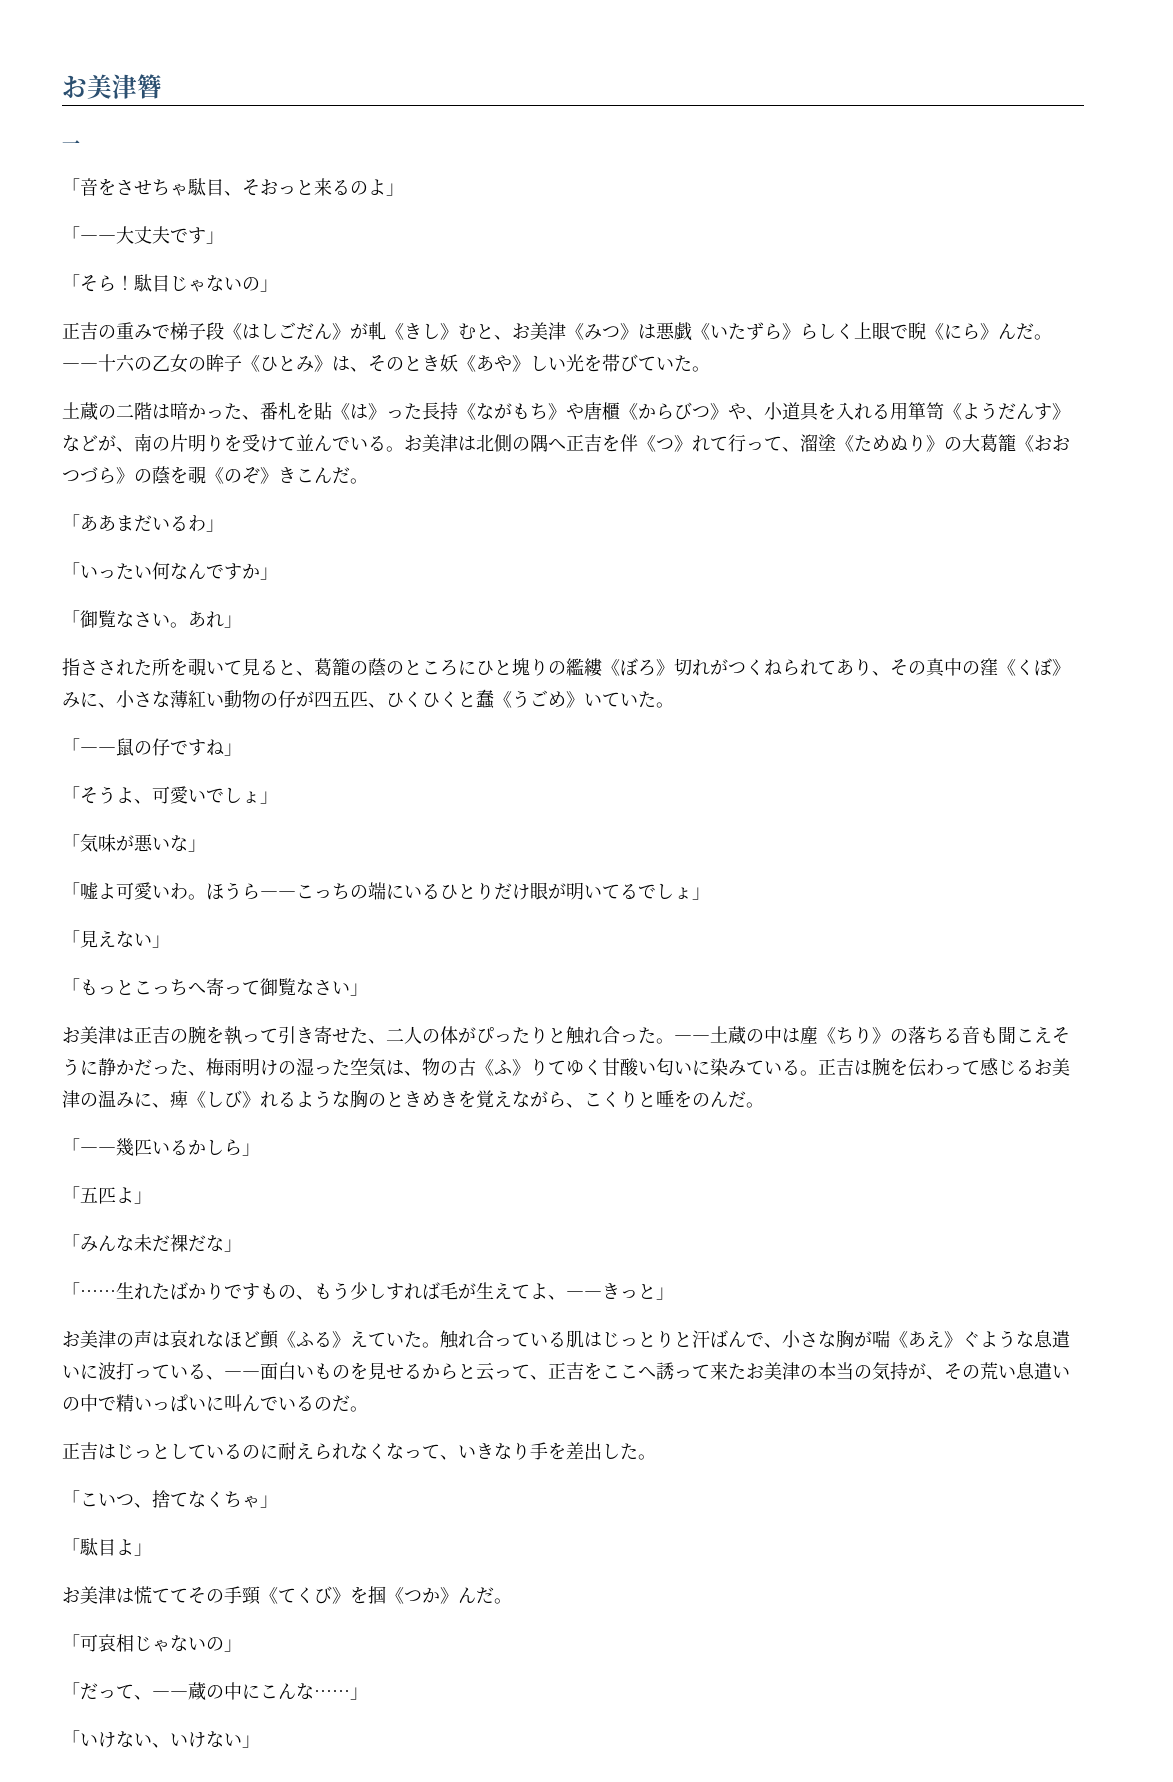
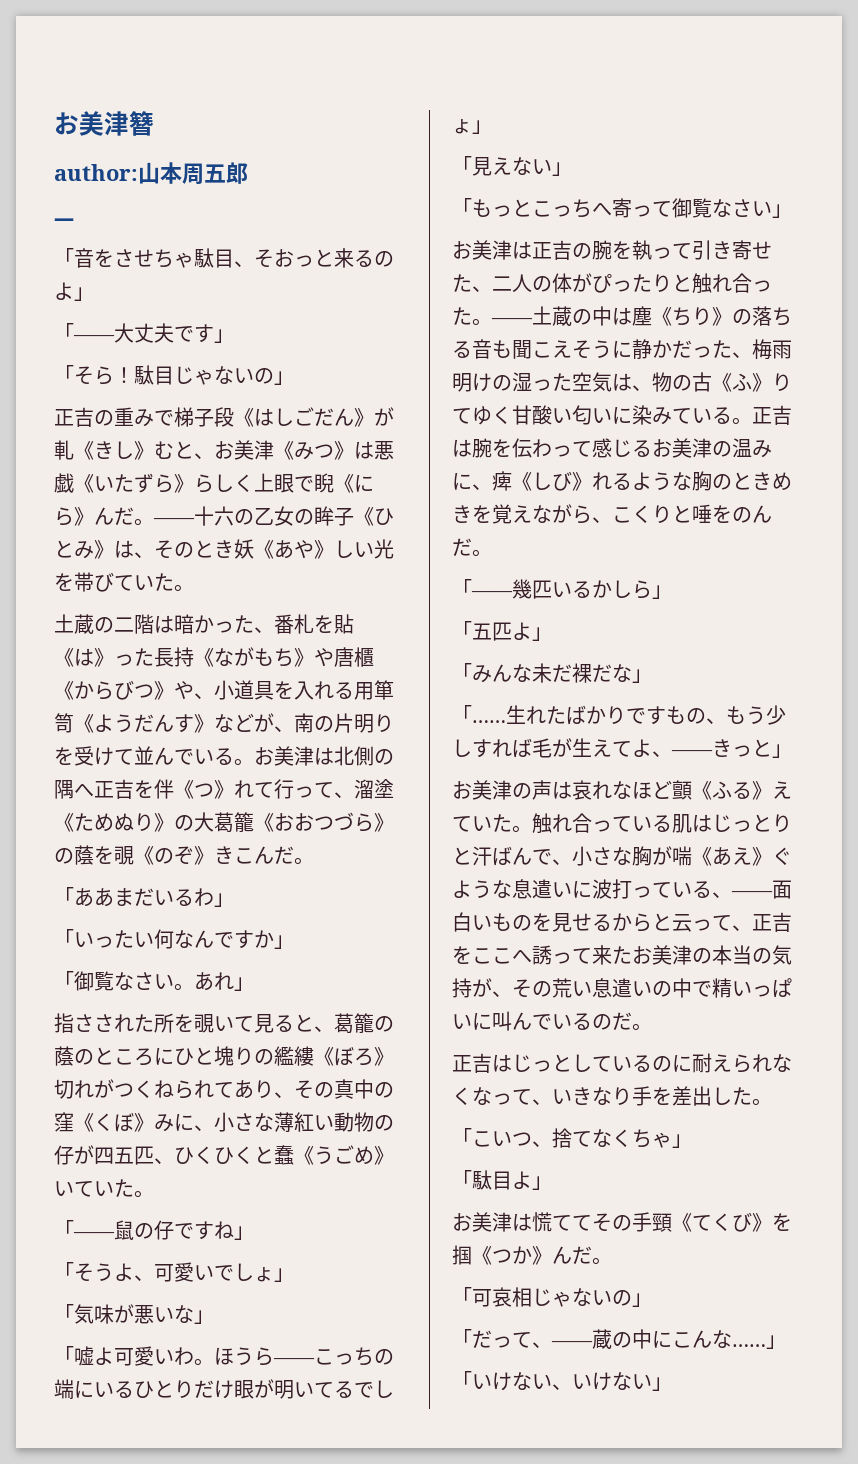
+ author:山本周五郎

